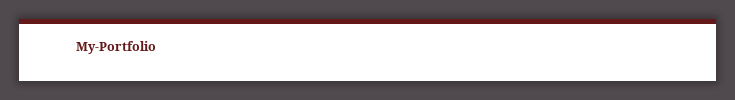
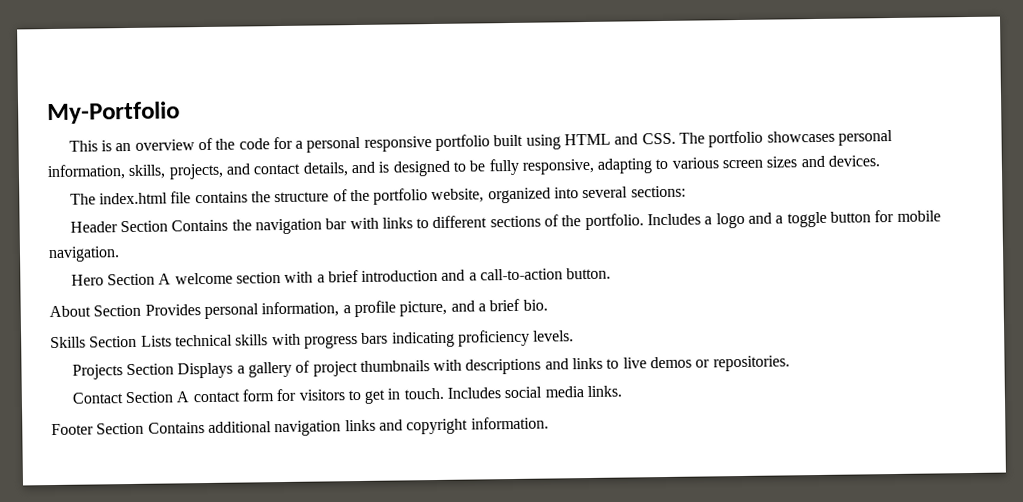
+ This is an overview of the code for a personal responsive portfolio built using HTML and CSS. The portfolio showcases personal information, skills, projects, and contact details, and is designed to be fully responsive, adapting to various screen sizes and devices.
+ The index.html file contains the structure of the portfolio website, organized into several sections:
+ Header Section Contains the navigation bar with links to different sections of the portfolio. Includes a logo and a toggle button for mobile navigation.
+ Hero Section A welcome section with a brief introduction and a call-to-action button.
+ About Section Provides personal information, a profile picture, and a brief bio.
+ Skills Section Lists technical skills with progress bars indicating proficiency levels.
+ Projects Section Displays a gallery of project thumbnails with descriptions and links to live demos or repositories.
+ Contact Section A contact form for visitors to get in touch. Includes social media links.
+ Footer Section Contains additional navigation links and copyright information.

